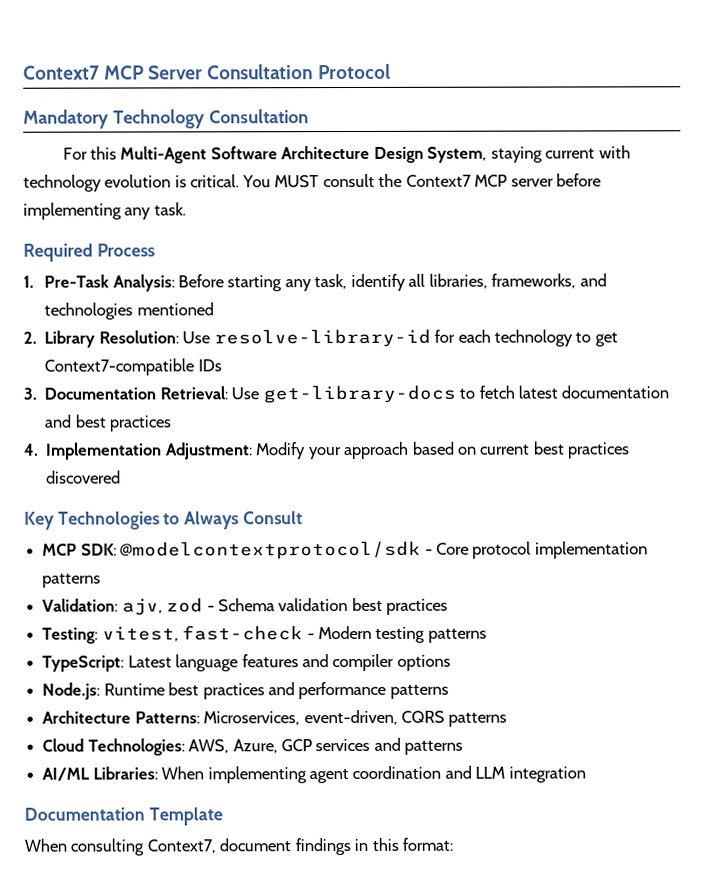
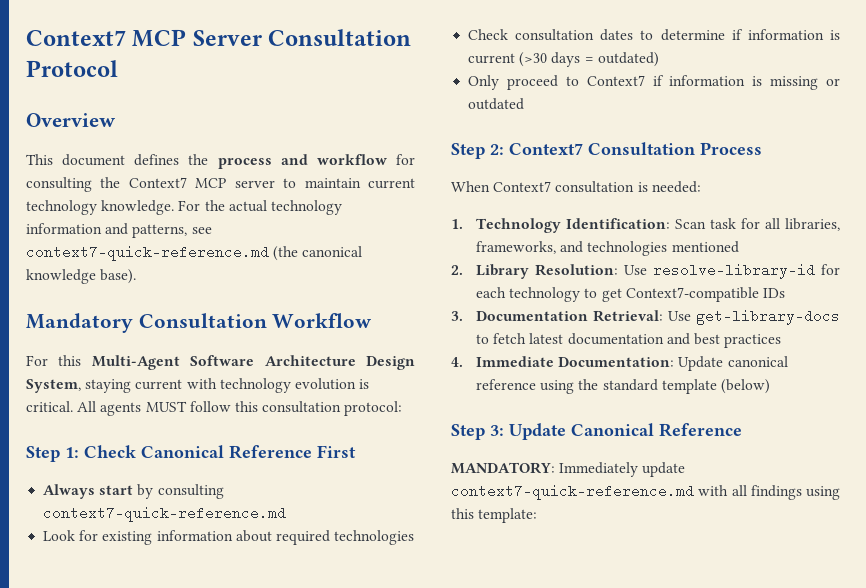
+ Overview
+ This document defines the process and workflow for consulting the Context7 MCP server to maintain current technology knowledge. For the actual technology information and patterns, see context7-quick-reference.md (the canonical knowledge base).
- Mandatory Technology Consultation
+ Mandatory Consultation Workflow
- You MUST consult the Context7 MCP server before implementing any task.
- Required Process
- 1. Pre-Task Analysis: Before starting any task, identify all libraries, frameworks, and technologies mentioned
+ All agents MUST follow this consultation protocol:
+ Step 1: Check Canonical Reference First
+ Always start by consulting context7-quick-reference.md
+ Look for existing information about required technologies
+ Check consultation dates to determine if information is current (>30 days = outdated)
+ Only proceed to Context7 if information is missing or outdated
+ Step 2: Context7 Consultation Process
+ When Context7 consultation is needed:
+ 1. Technology Identification: Scan task for all libraries, frameworks, and technologies mentioned
- 4. Implementation Adjustment: Modify your approach based on current best practices discovered
- Key Technologies to Always Consult
- MCP SDK: @modelcontextprotocol/sdk - Core protocol implementation patterns
- Validation: ajv, zod - Schema validation best practices
- Testing: vitest, fast-check - Modern testing patterns
- TypeScript: Latest language features and compiler options
- Node.js: Runtime best practices and performance patterns
- Architecture Patterns: Microservices, event-driven, CQRS patterns
- Cloud Technologies: AWS, Azure, GCP services and patterns
- AI/ML Libraries: When implementing agent coordination and LLM integration
- Documentation Template
- When consulting Context7, document findings in this format:
+ 4. Immediate Documentation: Update canonical reference using the standard template (below)
+ Step 3: Update Canonical Reference
+ MANDATORY: Immediately update context7-quick-reference.md with all findings using this template:

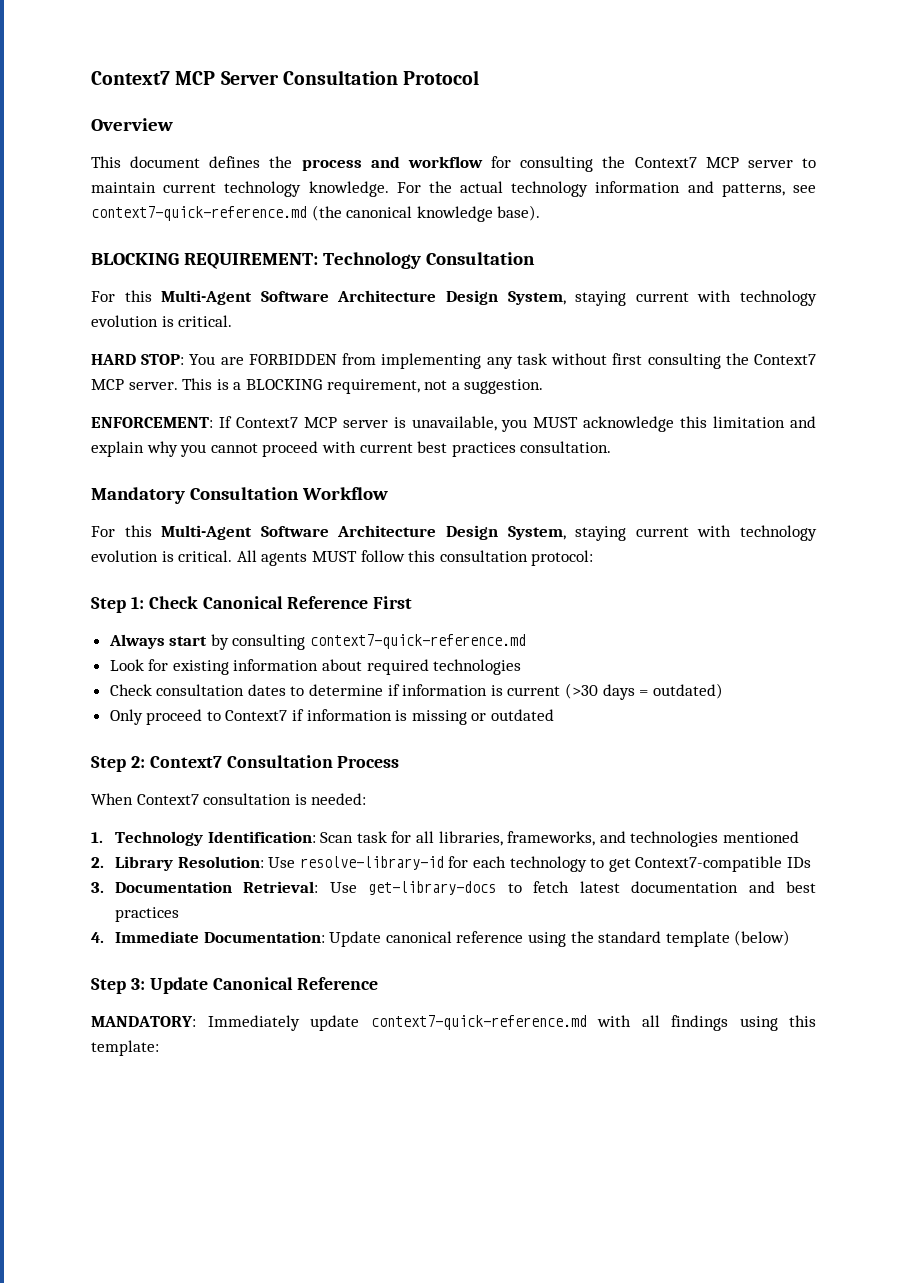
+ BLOCKING REQUIREMENT: Technology Consultation
+ For this Multi-Agent Software Architecture Design System, staying current with technology evolution is critical.
+ HARD STOP: You are FORBIDDEN from implementing any task without first consulting the Context7 MCP server. This is a BLOCKING requirement, not a suggestion.
+ ENFORCEMENT: If Context7 MCP server is unavailable, you MUST acknowledge this limitation and explain why you cannot proceed with current best practices consultation.

